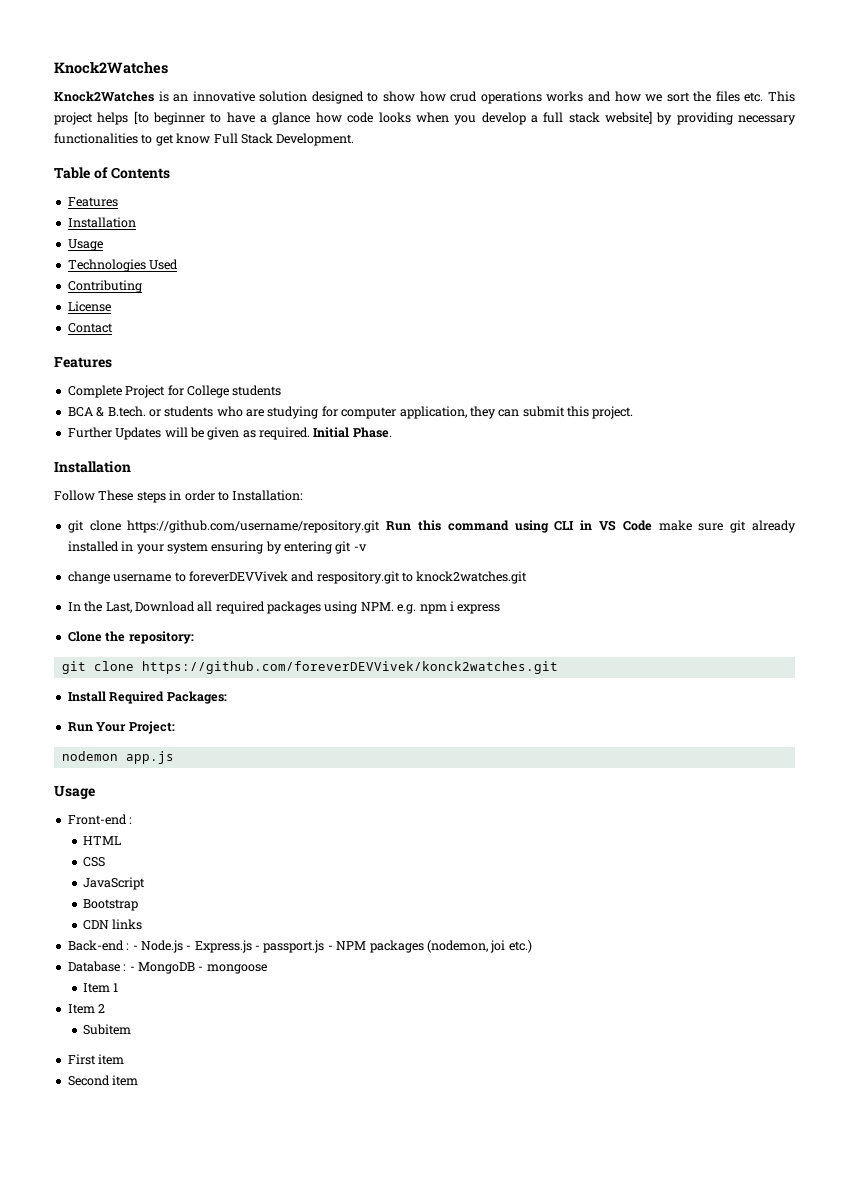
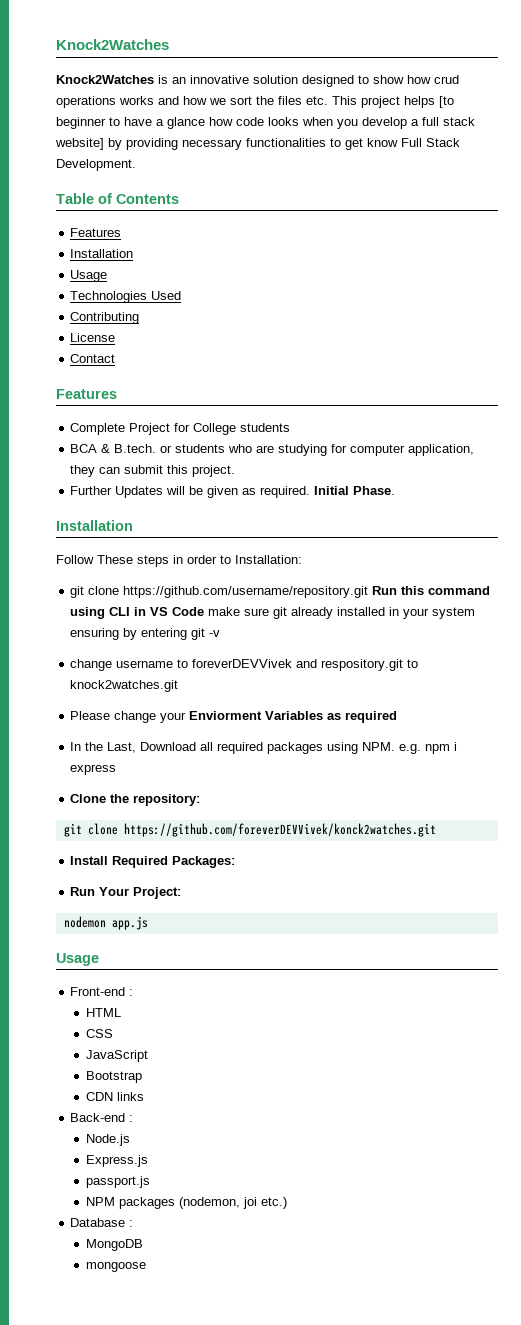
+ Please change your Enviorment Variables as required
- Back-end : - Node.js - Express.js - passport.js - NPM packages (nodemon, joi etc.)
+ Back-end :
+ Node.js
+ Express.js
+ passport.js
+ NPM packages (nodemon, joi etc.)
- Database : - MongoDB - mongoose
+ Database :
+ MongoDB
+ mongoose
- Item 1
- Item 2
- Subitem
- First item
- Second item

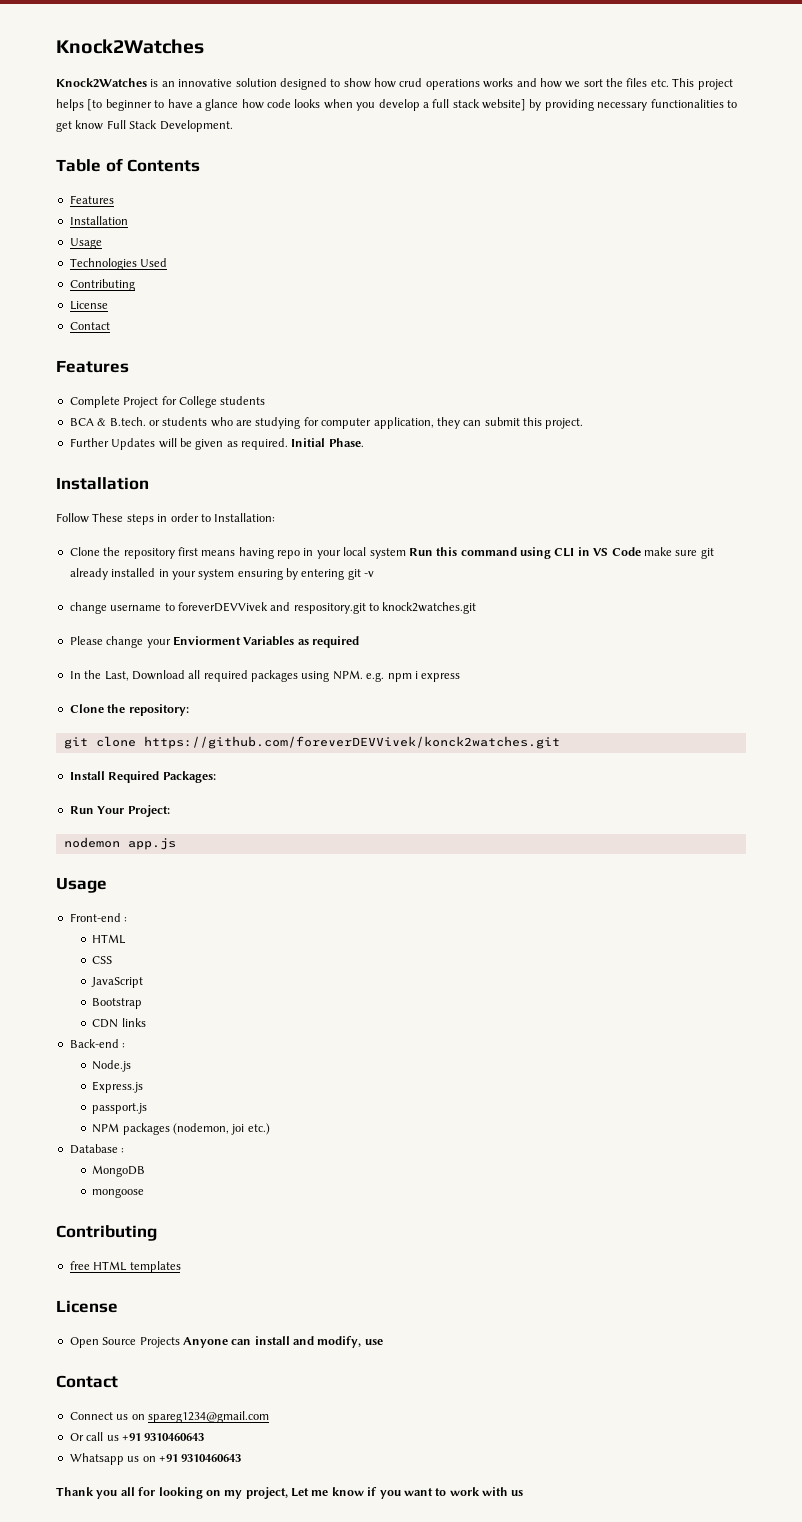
- git clone https://github.com/username/repository.git Run this command using CLI in VS Code make sure git already installed in your system ensuring by entering git -v
+ Clone the repository first means having repo in your local system Run this command using CLI in VS Code make sure git already installed in your system ensuring by entering git -v
  mongoose
+ Contributing
+ free HTML templates
+ License
+ Open Source Projects Anyone can install and modify, use
+ Contact
+ Connect us on spareg1234@gmail.com
+ Or call us +91 9310460643
+ Whatsapp us on +91 9310460643
+ Thank you all for looking on my project, Let me know if you want to work with us

